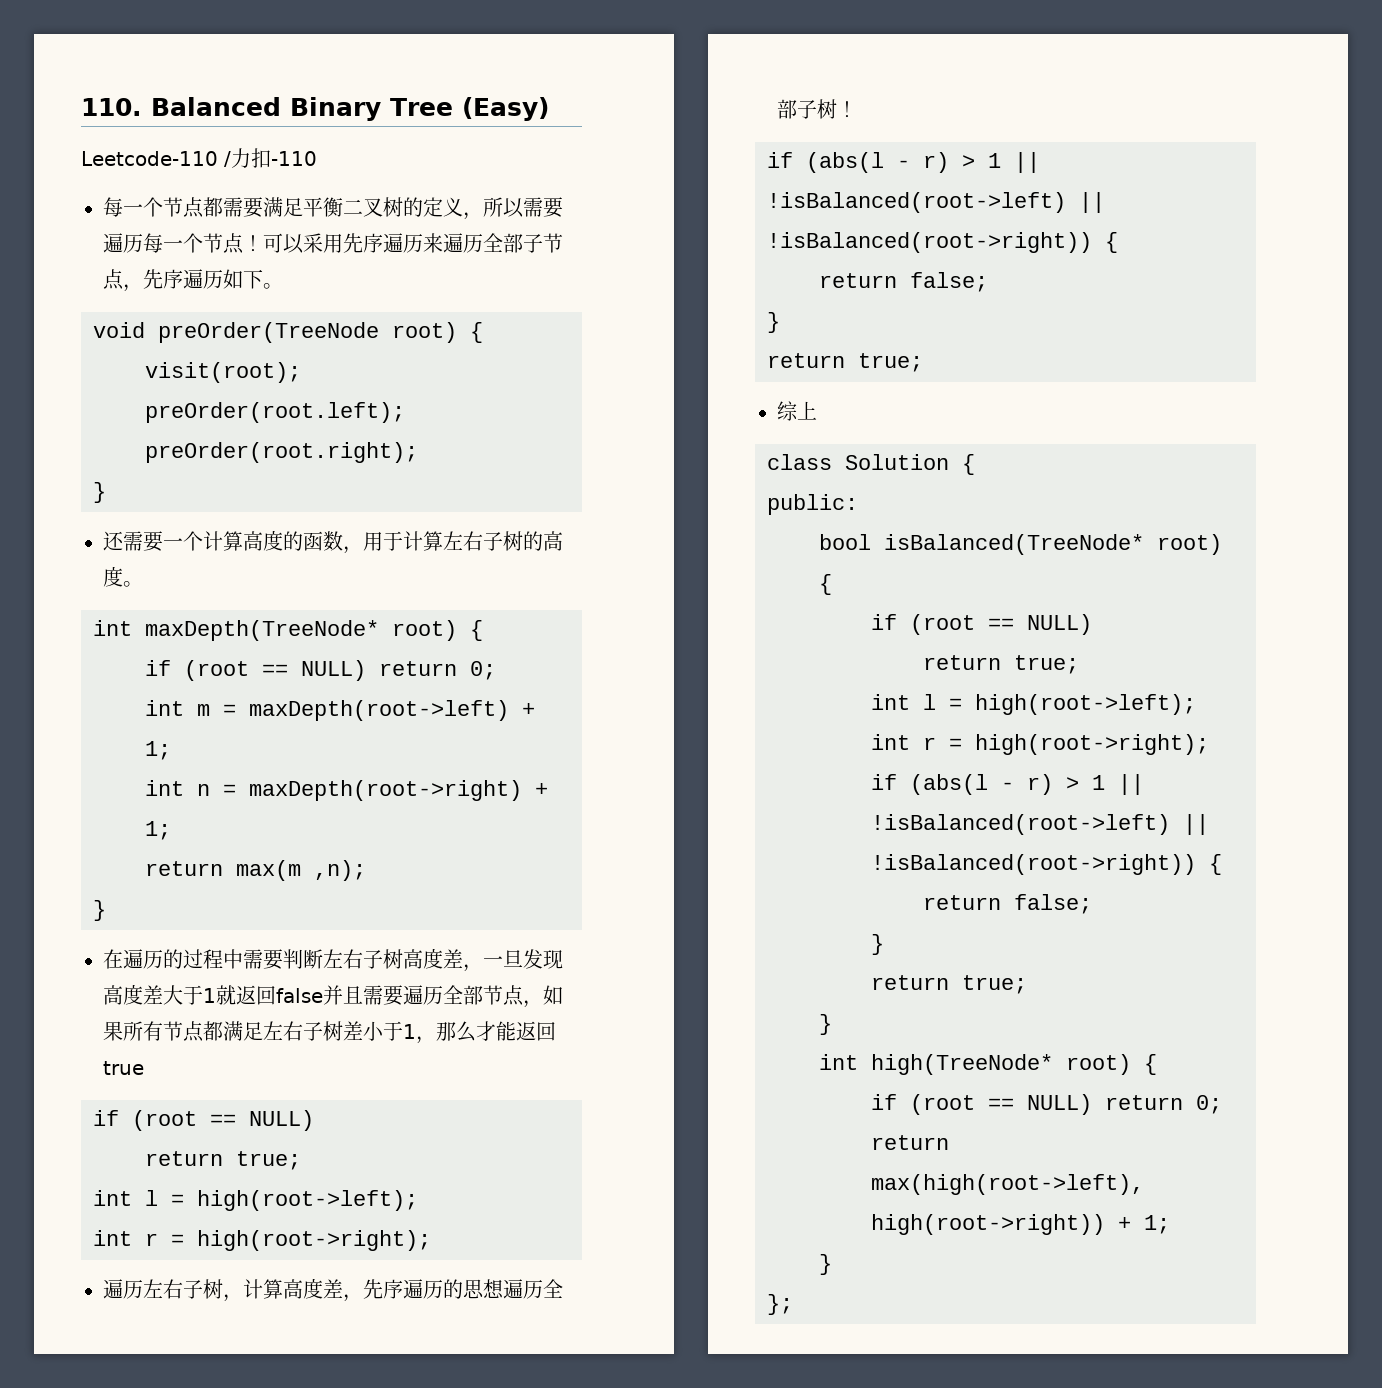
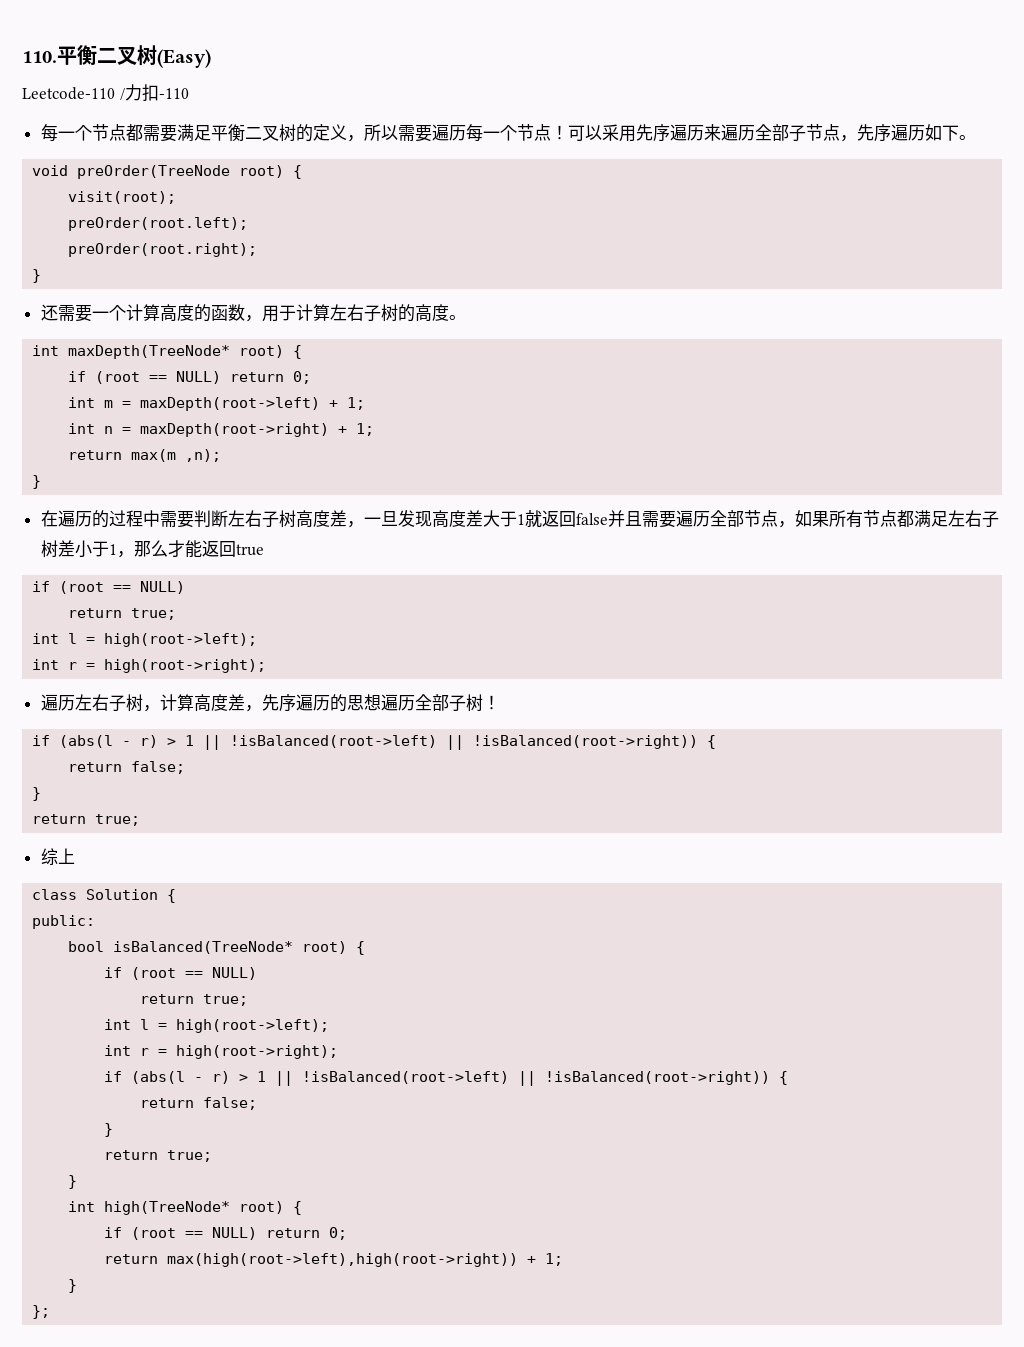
- 110. Balanced Binary Tree (Easy)
+ 110.平衡二叉树(Easy)

